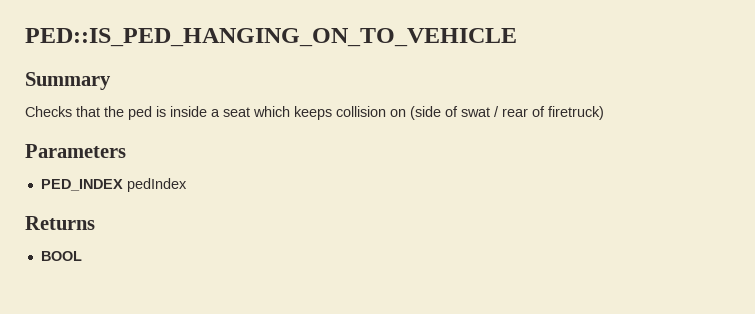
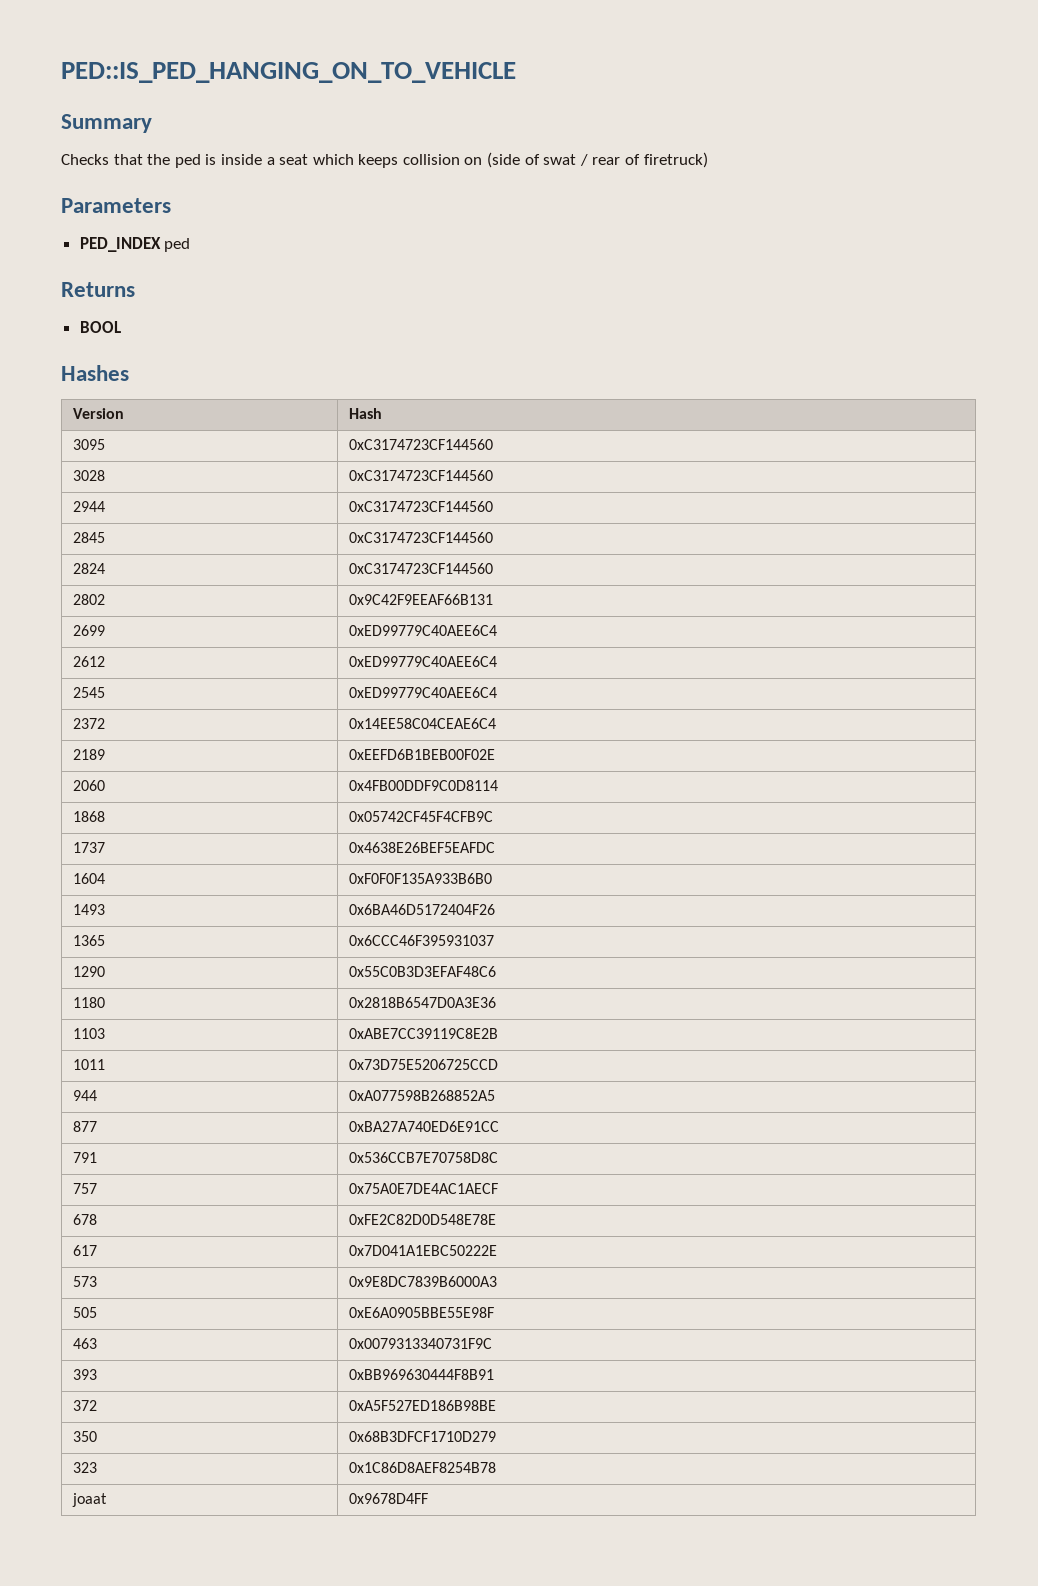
- PED_INDEX pedIndex
+ PED_INDEX ped
+ Hashes
+ Version | Hash
+ 3095 | 0xC3174723CF144560
+ 3028 | 0xC3174723CF144560
+ 2944 | 0xC3174723CF144560
+ 2845 | 0xC3174723CF144560
+ 2824 | 0xC3174723CF144560
+ 2802 | 0x9C42F9EEAF66B131
+ 2699 | 0xED99779C40AEE6C4
+ 2612 | 0xED99779C40AEE6C4
+ 2545 | 0xED99779C40AEE6C4
+ 2372 | 0x14EE58C04CEAE6C4
+ 2189 | 0xEEFD6B1BEB00F02E
+ 2060 | 0x4FB00DDF9C0D8114
+ 1868 | 0x05742CF45F4CFB9C
+ 1737 | 0x4638E26BEF5EAFDC
+ 1604 | 0xF0F0F135A933B6B0
+ 1493 | 0x6BA46D5172404F26
+ 1365 | 0x6CCC46F395931037
+ 1290 | 0x55C0B3D3EFAF48C6
+ 1180 | 0x2818B6547D0A3E36
+ 1103 | 0xABE7CC39119C8E2B
+ 1011 | 0x73D75E5206725CCD
+ 944 | 0xA077598B268852A5
+ 877 | 0xBA27A740ED6E91CC
+ 791 | 0x536CCB7E70758D8C
+ 757 | 0x75A0E7DE4AC1AECF
+ 678 | 0xFE2C82D0D548E78E
+ 617 | 0x7D041A1EBC50222E
+ 573 | 0x9E8DC7839B6000A3
+ 505 | 0xE6A0905BBE55E98F
+ 463 | 0x0079313340731F9C
+ 393 | 0xBB969630444F8B91
+ 372 | 0xA5F527ED186B98BE
+ 350 | 0x68B3DFCF1710D279
+ 323 | 0x1C86D8AEF8254B78
+ joaat | 0x9678D4FF

